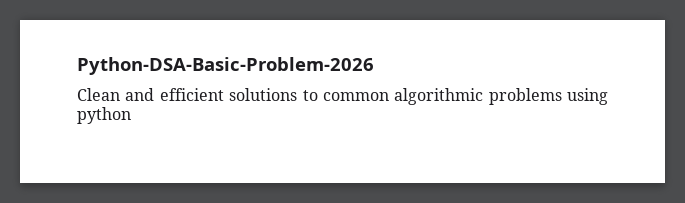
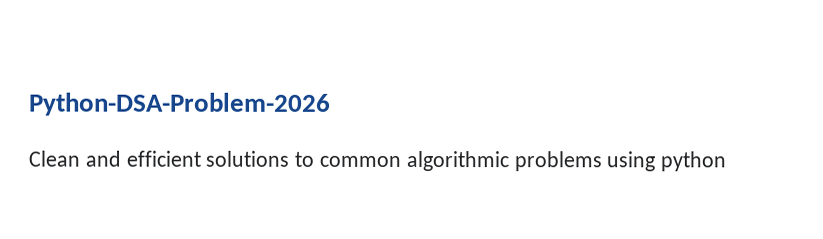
- Python-DSA-Basic-Problem-2026
+ Python-DSA-Problem-2026

